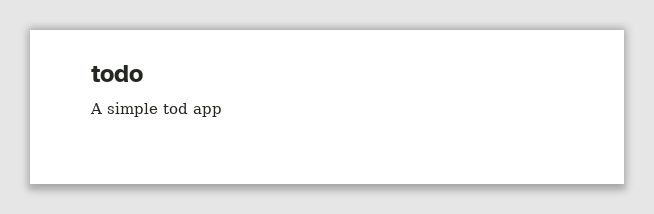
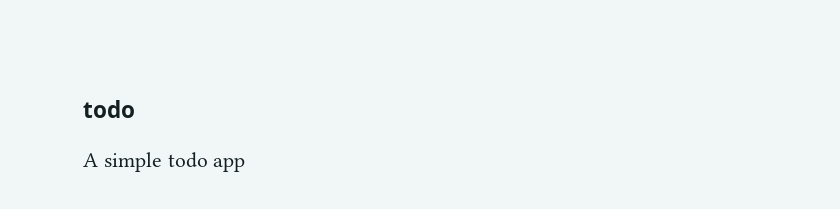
- A simple tod app
+ A simple todo app

